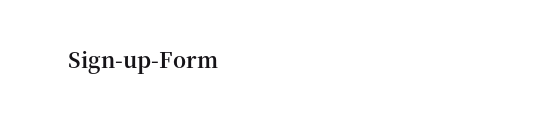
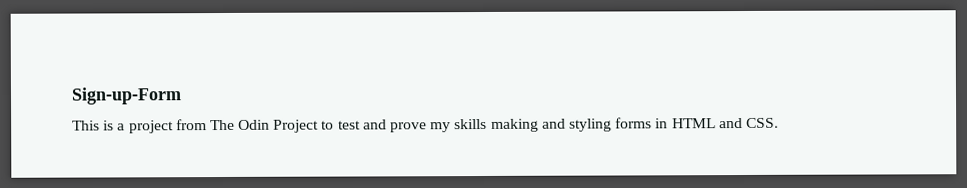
+ This is a project from The Odin Project to test and prove my skills making and styling forms in HTML and CSS.

